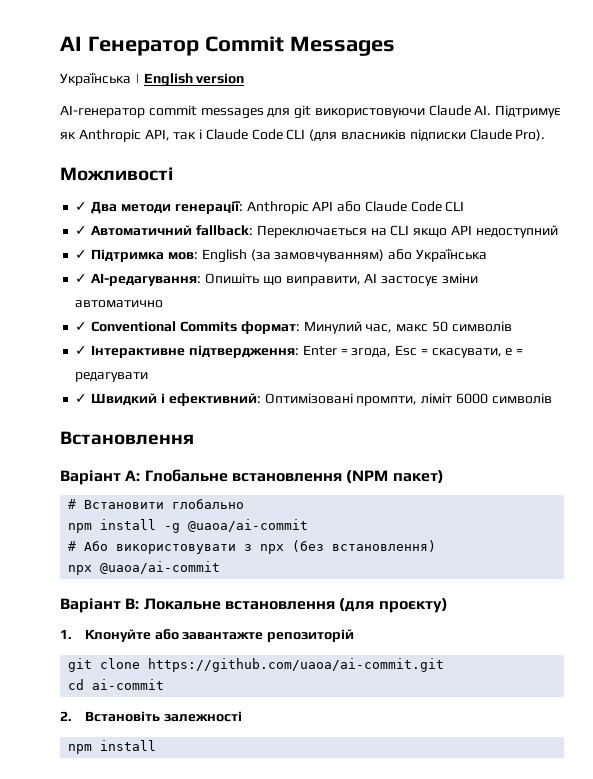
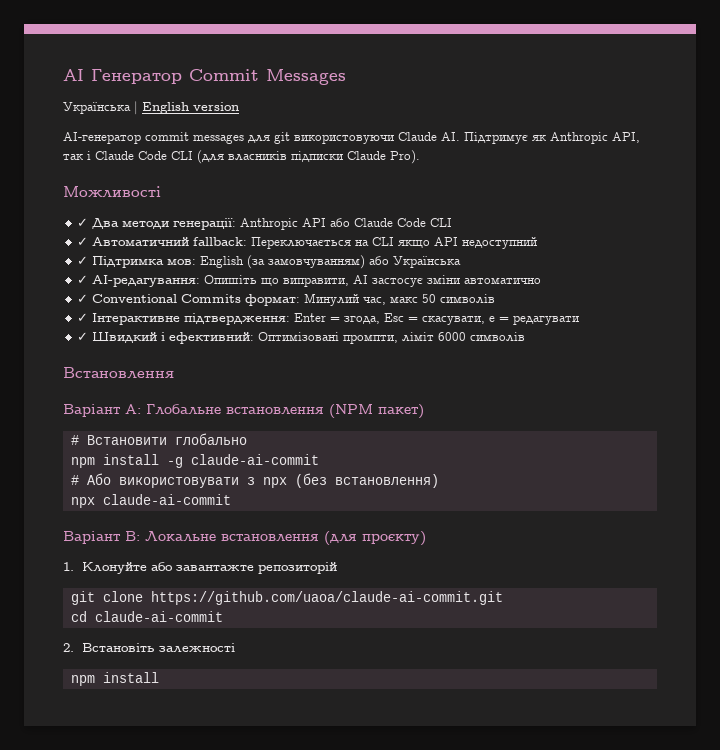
- npm install -g @uaoa/ai-commit
+ npm install -g claude-ai-commit
- npx @uaoa/ai-commit
+ npx claude-ai-commit
- git clone https://github.com/uaoa/ai-commit.git
+ git clone https://github.com/uaoa/claude-ai-commit.git
- cd ai-commit
+ cd claude-ai-commit

